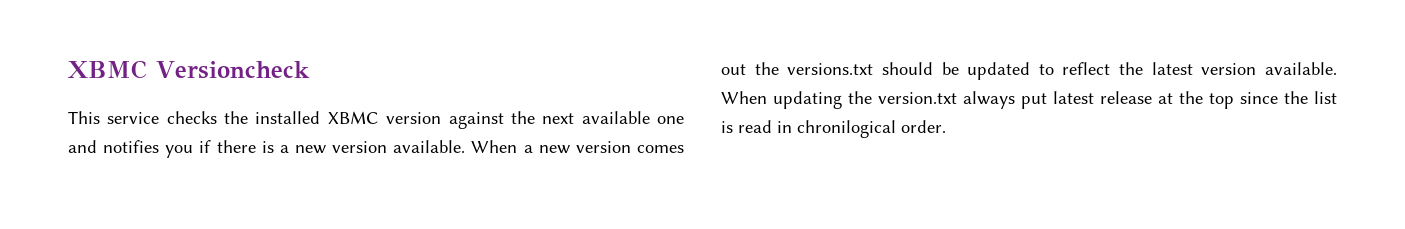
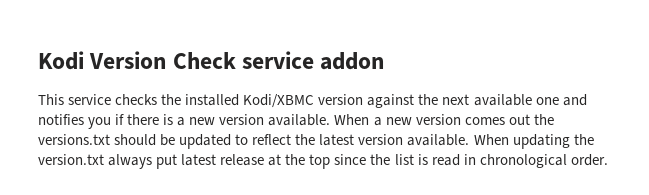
- XBMC Versioncheck
+ Kodi Version Check service addon
- This service checks the installed XBMC version against the next available one and notifies you if there is a new version available.
+ This service checks the installed Kodi/XBMC version against the next available one and notifies you if there is a new version available.
- When updating the version.txt always put latest release at the top since the list is read in chronilogical order.
+ When updating the version.txt always put latest release at the top since the list is read in chronological order.

